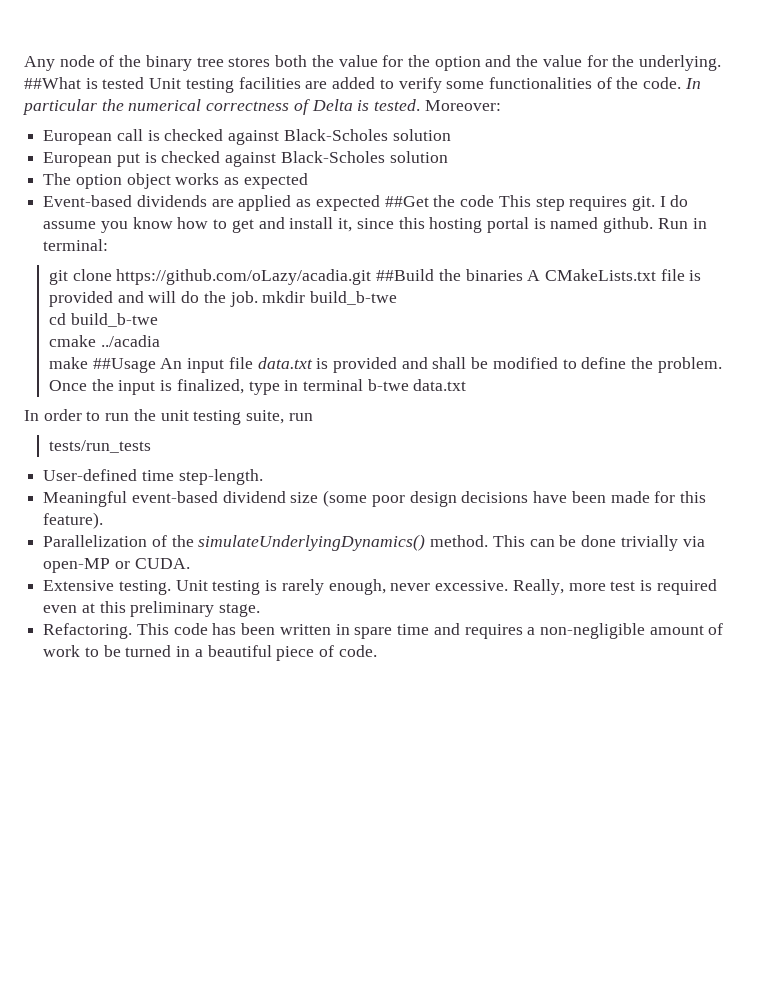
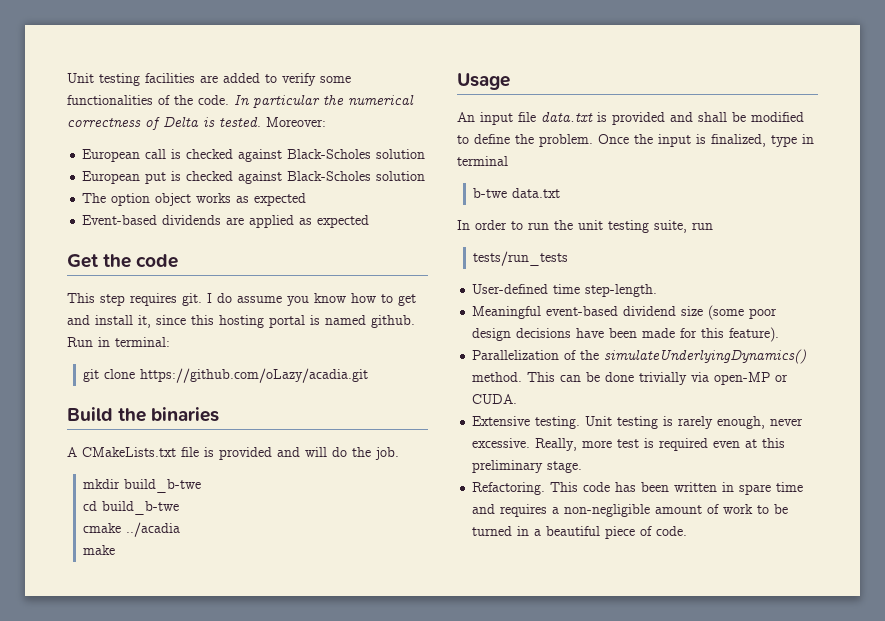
- Any node of the binary tree stores both the value for the option and the value for the underlying. ##What is tested Unit testing facilities are added to verify some functionalities of the code.
+ Unit testing facilities are added to verify some functionalities of the code.
- Event-based dividends are applied as expected ##Get the code This step requires git.
+ Event-based dividends are applied as expected
+ Get the code
+ This step requires git.
- git clone https://github.com/oLazy/acadia.git ##Build the binaries A CMakeLists.txt file is provided and will do the job. mkdir build_b-twe
+ git clone https://github.com/oLazy/acadia.git
+ Build the binaries
+ A CMakeLists.txt file is provided and will do the job.
+ mkdir build_b-twe
- make ##Usage An input file data.txt is provided and shall be modified to define the problem.
+ make
+ Usage
+ An input file data.txt is provided and shall be modified to define the problem.
- Once the input is finalized, type in terminal b-twe data.txt
+ Once the input is finalized, type in terminal
+ b-twe data.txt

